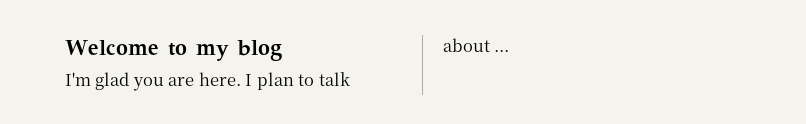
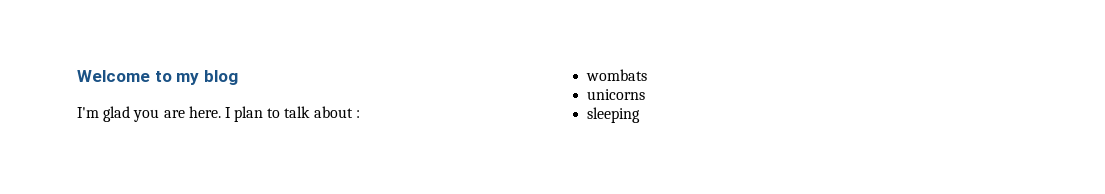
- I plan to talk about ...
+ I plan to talk about :
+ wombats
+ unicorns
+ sleeping

